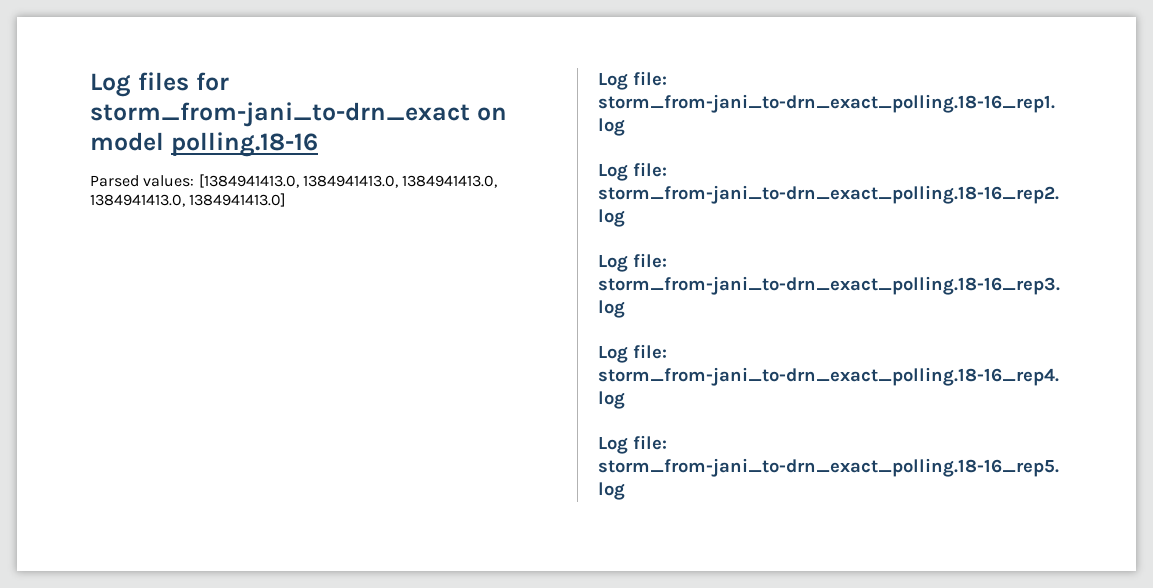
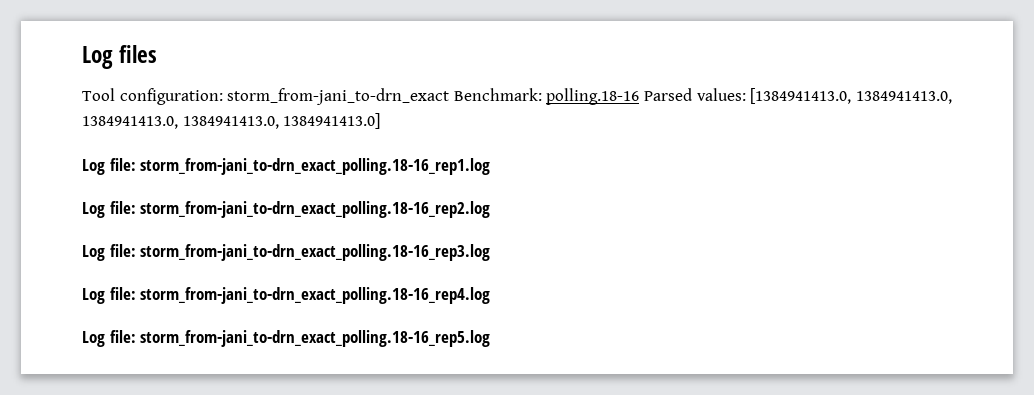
- Log files for storm_from-jani_to-drn_exact on model polling.18-16
- Parsed values: [1384941413.0, 1384941413.0, 1384941413.0, 1384941413.0, 1384941413.0]
+ Log files
+ Tool configuration: storm_from-jani_to-drn_exact Benchmark: polling.18-16 Parsed values: [1384941413.0, 1384941413.0, 1384941413.0, 1384941413.0, 1384941413.0]

